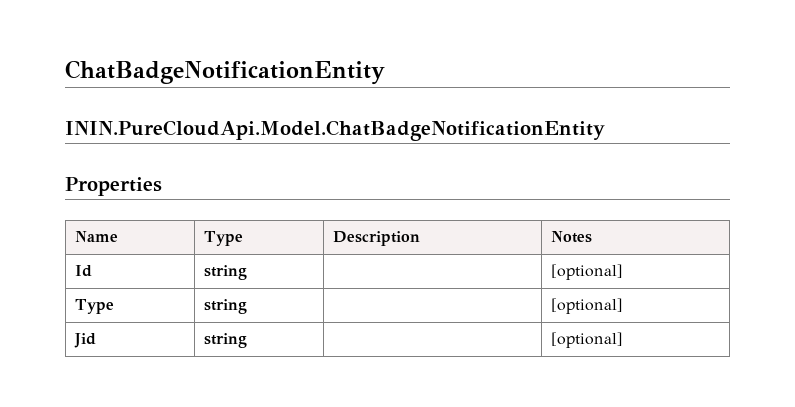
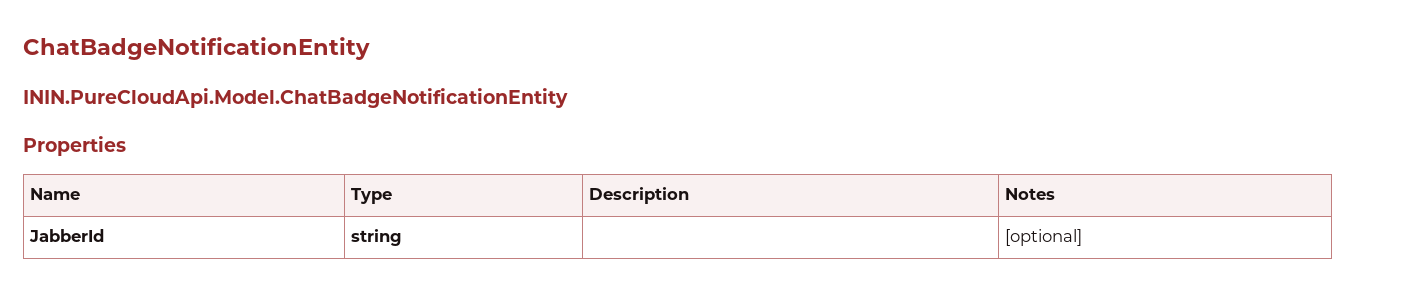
- Id | string | | [optional]
- Type | string | | [optional]
- Jid | string | | [optional]
+ JabberId | string | | [optional]

